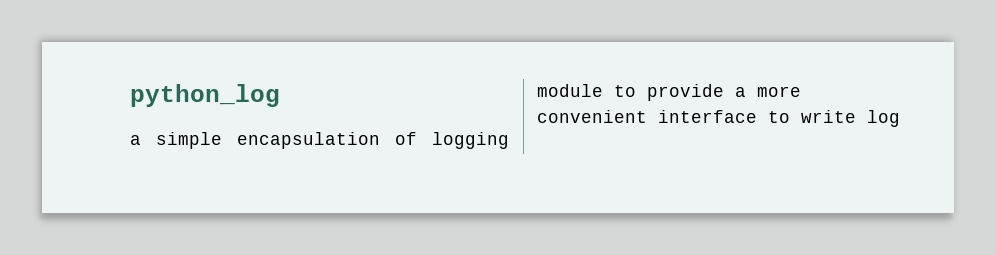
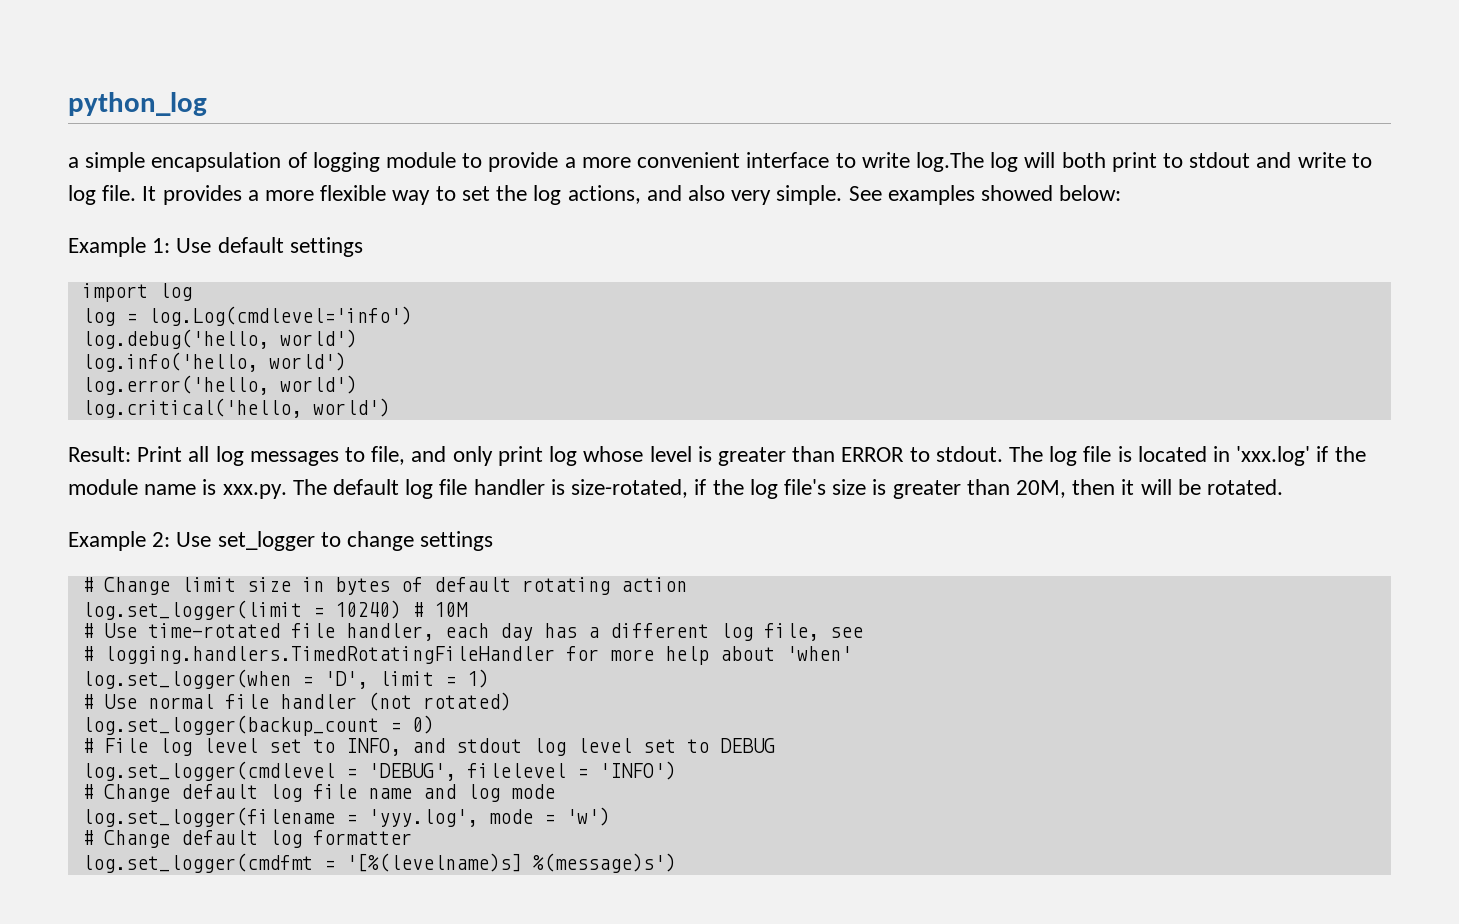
- a simple encapsulation of logging module to provide a more convenient interface to write log
+ a simple encapsulation of logging module to provide a more convenient interface to write log.The log will both print to stdout and write to log file. It provides a more flexible way to set the log actions, and also very simple. See examples showed below:
+ Example 1: Use default settings
+ import log
+ log = log.Log(cmdlevel='info')
+ log.debug('hello, world')
+ log.info('hello, world')
+ log.error('hello, world')
+ log.critical('hello, world')
+ Result: Print all log messages to file, and only print log whose level is greater than ERROR to stdout. The log file is located in 'xxx.log' if the module name is xxx.py. The default log file handler is size-rotated, if the log file's size is greater than 20M, then it will be rotated.
+ Example 2: Use set_logger to change settings
+ # Change limit size in bytes of default rotating action
+ log.set_logger(limit = 10240) # 10M
+ # Use time-rotated file handler, each day has a different log file, see
+ # logging.handlers.TimedRotatingFileHandler for more help about 'when'
+ log.set_logger(when = 'D', limit = 1)
+ # Use normal file handler (not rotated)
+ log.set_logger(backup_count = 0)
+ # File log level set to INFO, and stdout log level set to DEBUG
+ log.set_logger(cmdlevel = 'DEBUG', filelevel = 'INFO')
+ # Change default log file name and log mode
+ log.set_logger(filename = 'yyy.log', mode = 'w')
+ # Change default log formatter
+ log.set_logger(cmdfmt = '[%(levelname)s] %(message)s')

